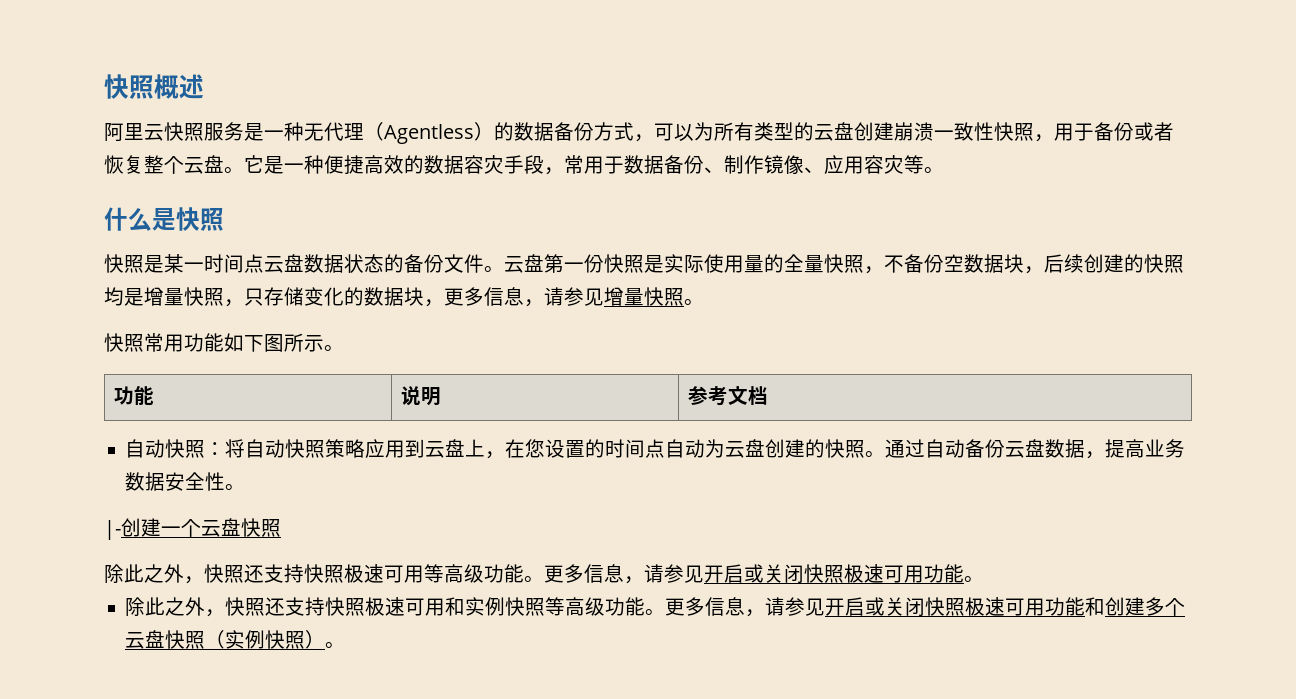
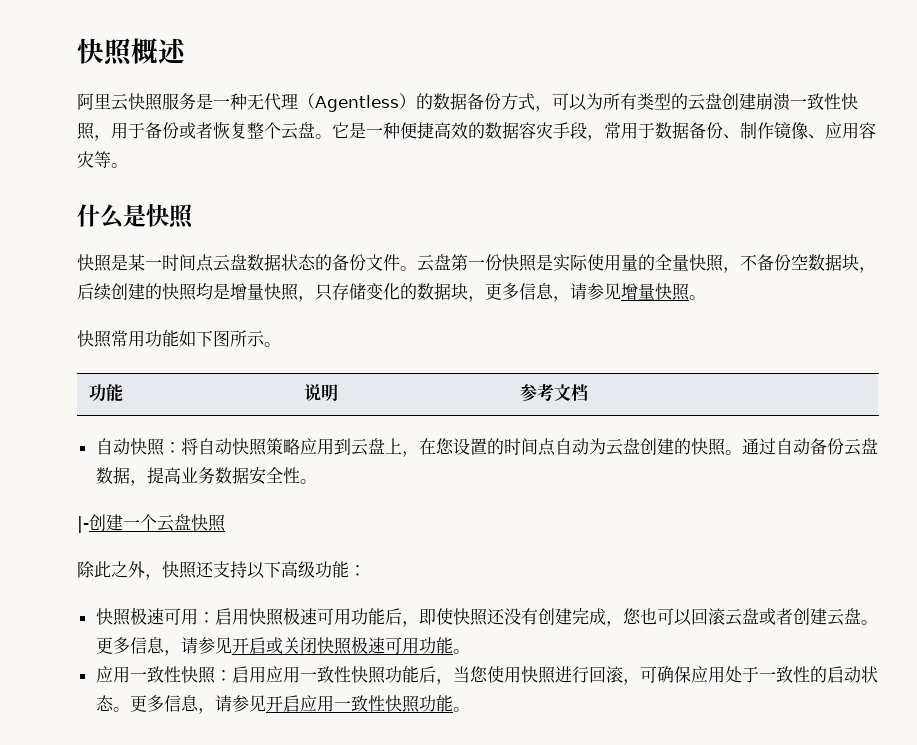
- 除此之外，快照还支持快照极速可用等高级功能。
+ 除此之外，快照还支持以下高级功能：
+ 快照极速可用：启用快照极速可用功能后，即使快照还没有创建完成，您也可以回滚云盘或者创建云盘。
- 除此之外，快照还支持快照极速可用和实例快照等高级功能。更多信息，请参见开启或关闭快照极速可用功能和创建多个云盘快照（实例快照）。
+ 应用一致性快照：启用应用一致性快照功能后，当您使用快照进行回滚，可确保应用处于一致性的启动状态。更多信息，请参见开启应用一致性快照功能。

